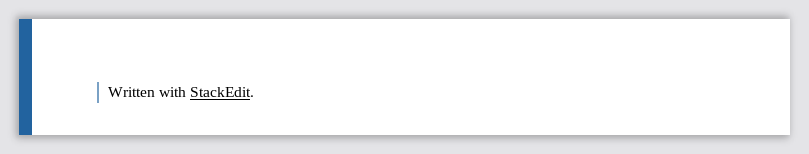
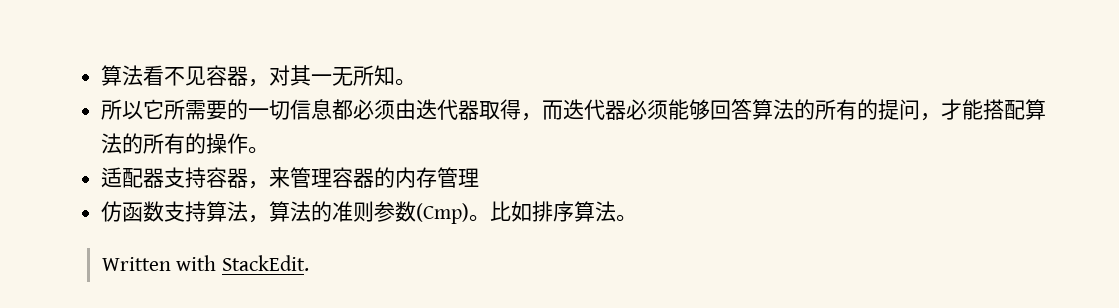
+ 算法看不见容器，对其一无所知。
+ 所以它所需要的一切信息都必须由迭代器取得，而迭代器必须能够回答算法的所有的提问，才能搭配算法的所有的操作。
+ 适配器支持容器，来管理容器的内存管理
+ 仿函数支持算法，算法的准则参数(Cmp)。比如排序算法。

